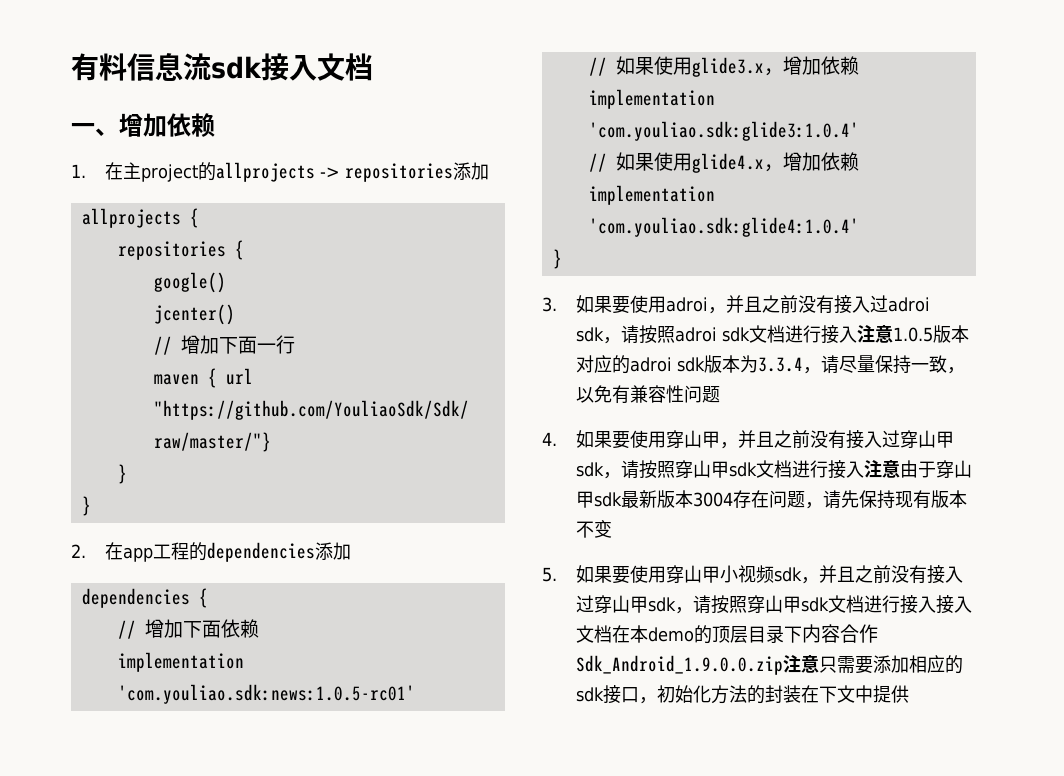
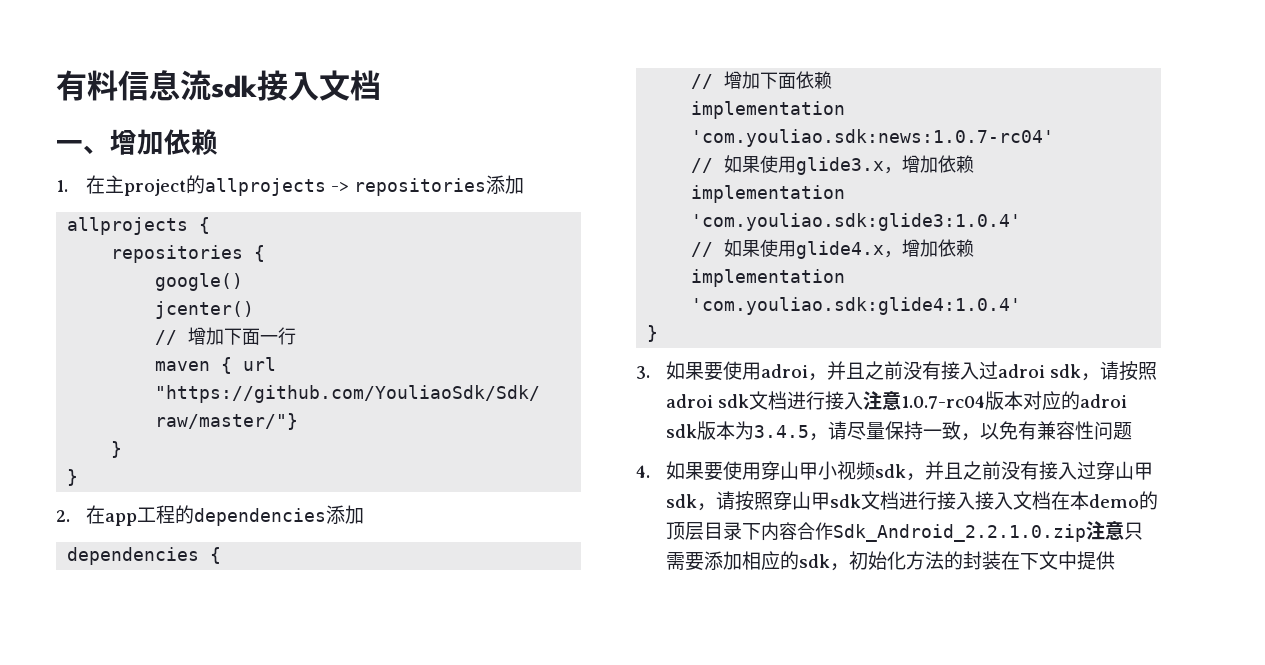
- implementation 'com.youliao.sdk:news:1.0.5-rc01'
+ implementation 'com.youliao.sdk:news:1.0.7-rc04'
- 3.如果要使用adroi，并且之前没有接入过adroi sdk，请按照adroi sdk文档进行接入注意1.0.5版本对应的adroi sdk版本为3.3.4，请尽量保持一致，以免有兼容性问题
+ 3.如果要使用adroi，并且之前没有接入过adroi sdk，请按照adroi sdk文档进行接入注意1.0.7-rc04版本对应的adroi sdk版本为3.4.5，请尽量保持一致，以免有兼容性问题
- 4.如果要使用穿山甲，并且之前没有接入过穿山甲sdk，请按照穿山甲sdk文档进行接入注意由于穿山甲sdk最新版本3004存在问题，请先保持现有版本不变
- 5.如果要使用穿山甲小视频sdk，并且之前没有接入过穿山甲sdk，请按照穿山甲sdk文档进行接入接入文档在本demo的顶层目录下内容合作Sdk_Android_1.9.0.0.zip注意只需要添加相应的sdk接口，初始化方法的封装在下文中提供
+ 4.如果要使用穿山甲小视频sdk，并且之前没有接入过穿山甲sdk，请按照穿山甲sdk文档进行接入接入文档在本demo的顶层目录下内容合作Sdk_Android_2.2.1.0.zip注意只需要添加相应的sdk，初始化方法的封装在下文中提供

